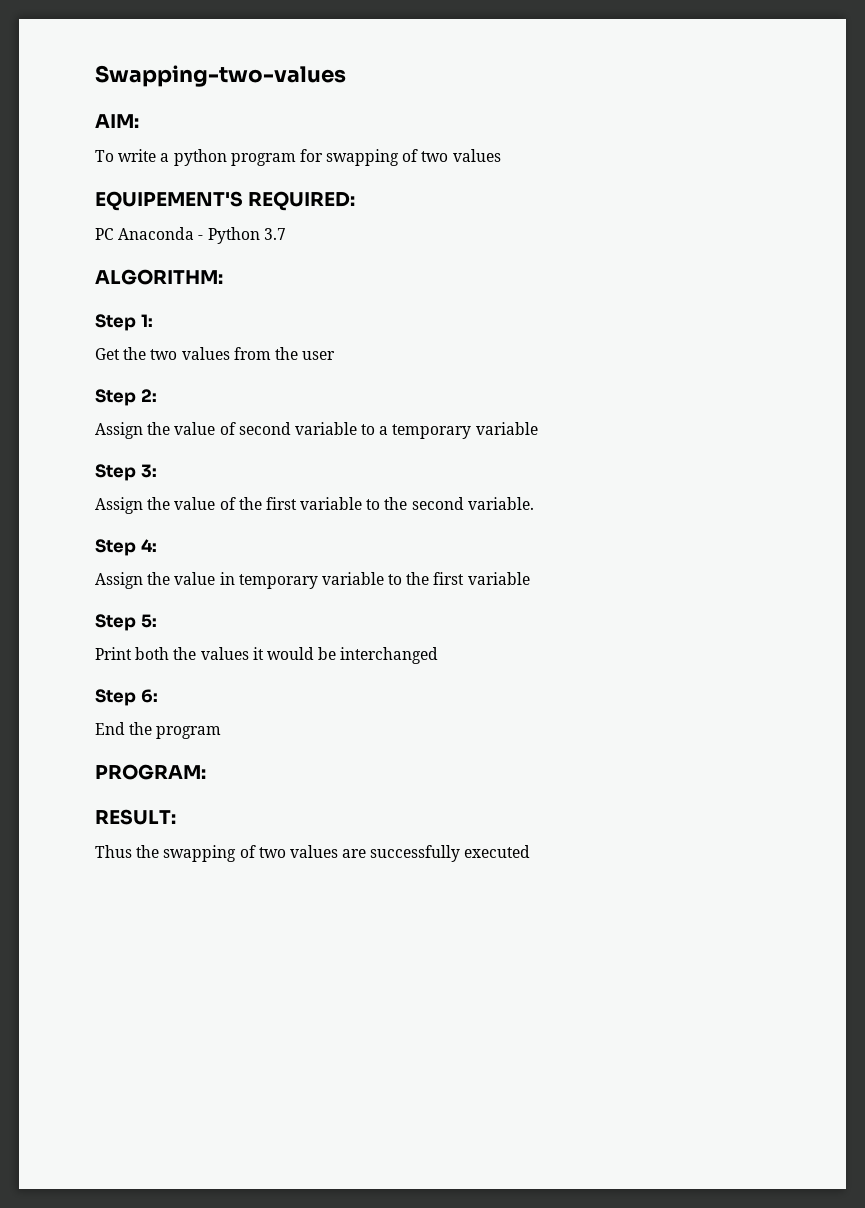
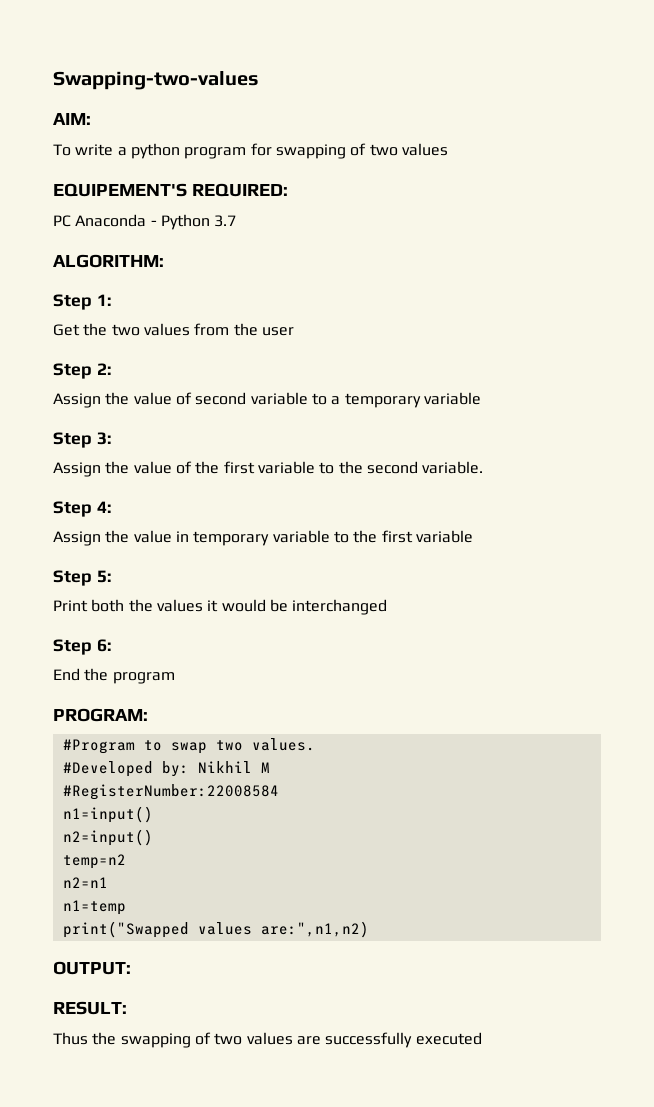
+ #Program to swap two values.
+ #Developed by: Nikhil M
+ #RegisterNumber:22008584
+ n1=input()
+ n2=input()
+ temp=n2
+ n2=n1
+ n1=temp
+ print("Swapped values are:",n1,n2)
+ OUTPUT:

